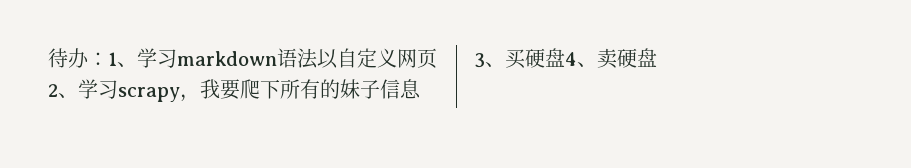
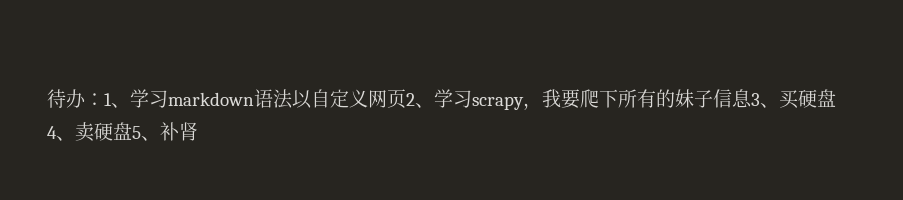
- 待办：1、学习markdown语法以自定义网页2、学习scrapy，我要爬下所有的妹子信息3、买硬盘4、卖硬盘
+ 待办：1、学习markdown语法以自定义网页2、学习scrapy，我要爬下所有的妹子信息3、买硬盘4、卖硬盘5、补肾

